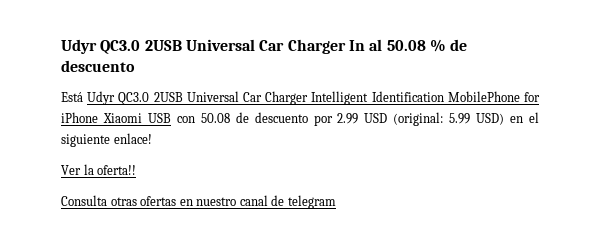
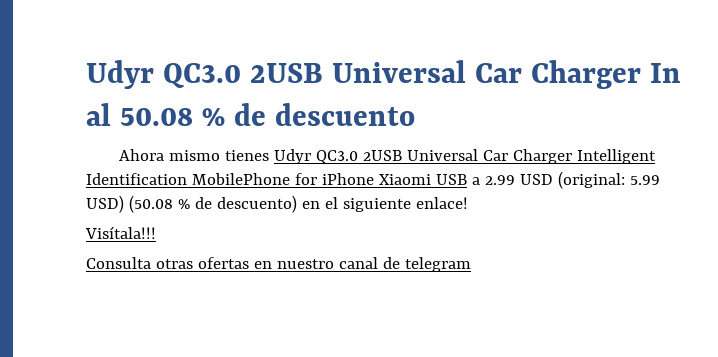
- Está Udyr QC3.0 2USB Universal Car Charger Intelligent Identification MobilePhone for iPhone Xiaomi USB con 50.08 de descuento por 2.99 USD (original: 5.99 USD) en el siguiente enlace!
+ Ahora mismo tienes Udyr QC3.0 2USB Universal Car Charger Intelligent Identification MobilePhone for iPhone Xiaomi USB a 2.99 USD (original: 5.99 USD) (50.08 % de descuento) en el siguiente enlace!
- Ver la oferta!!
+ Visítala!!!

